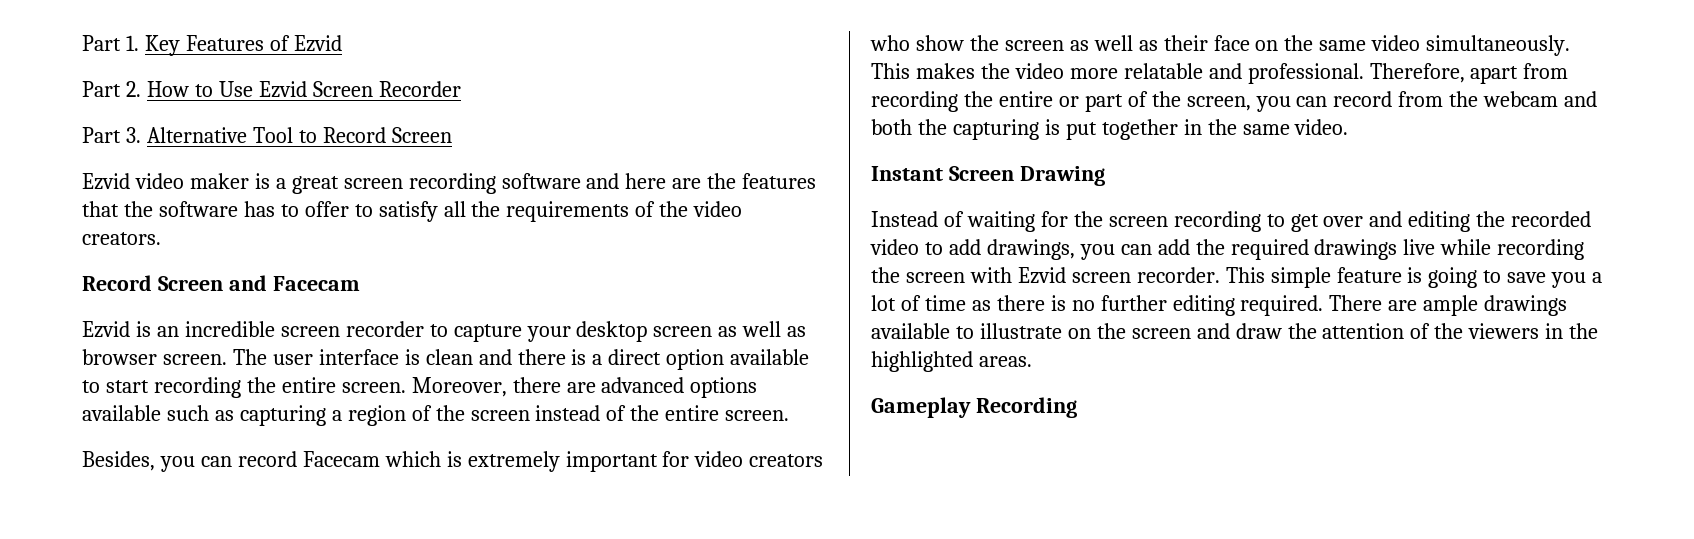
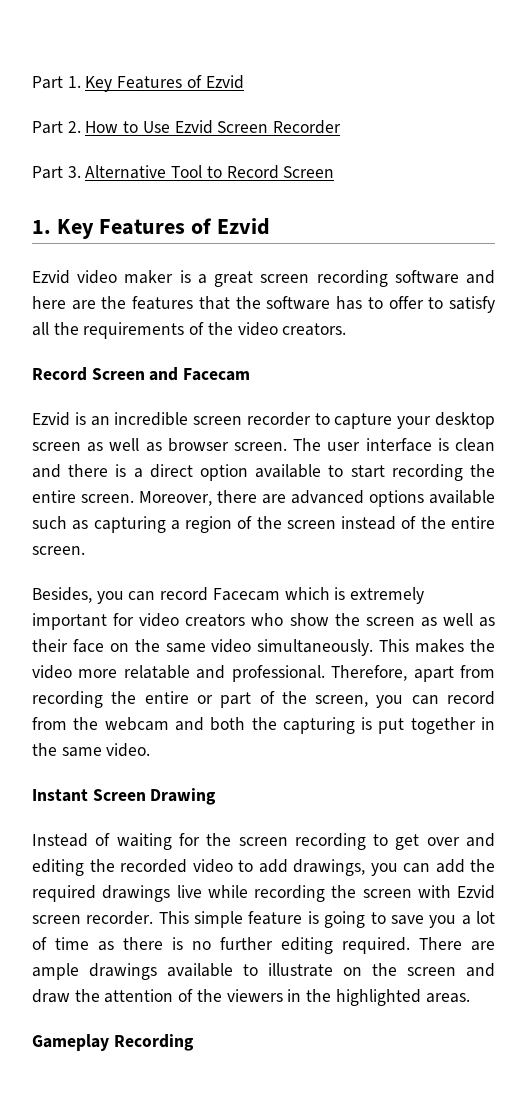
  Part 3. Alternative Tool to Record Screen
+ 1. Key Features of Ezvid

